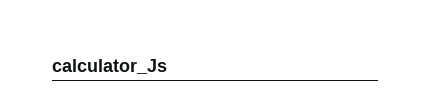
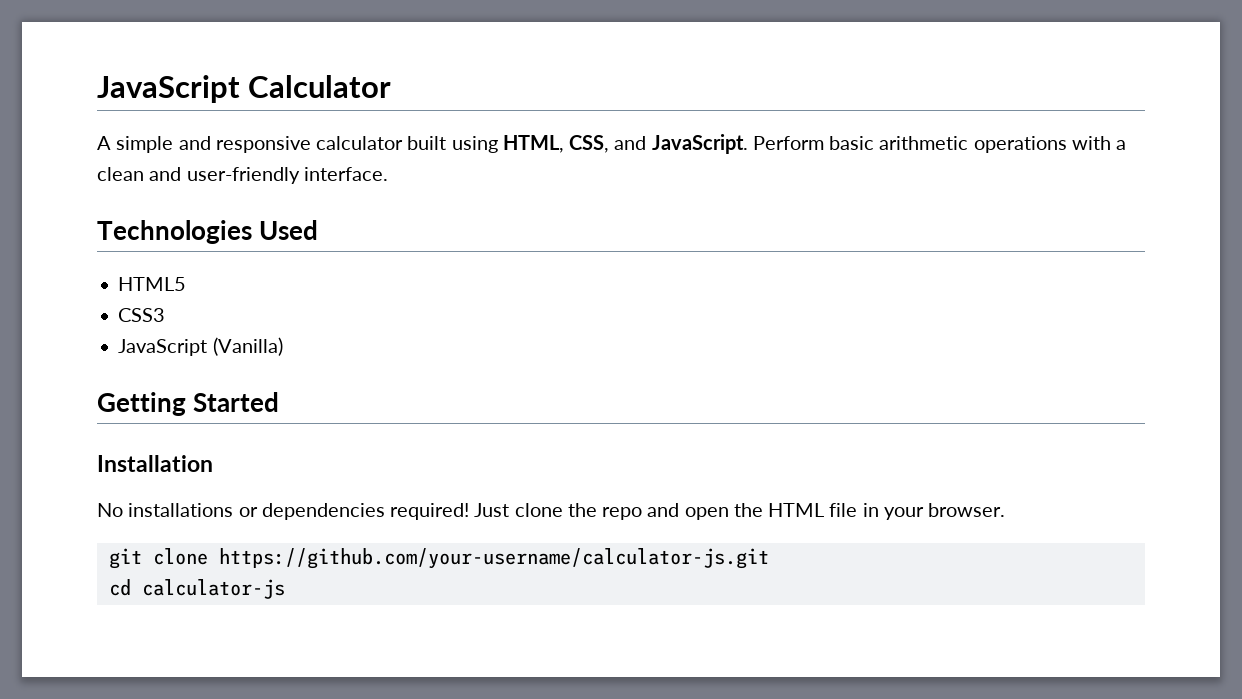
- calculator_Js
+ JavaScript Calculator
+ A simple and responsive calculator built using HTML, CSS, and JavaScript. Perform basic arithmetic operations with a clean and user-friendly interface.
+ Technologies Used
+ HTML5
+ CSS3
+ JavaScript (Vanilla)
+ Getting Started
+ Installation
+ No installations or dependencies required! Just clone the repo and open the HTML file in your browser.
+ git clone https://github.com/your-username/calculator-js.git
+ cd calculator-js

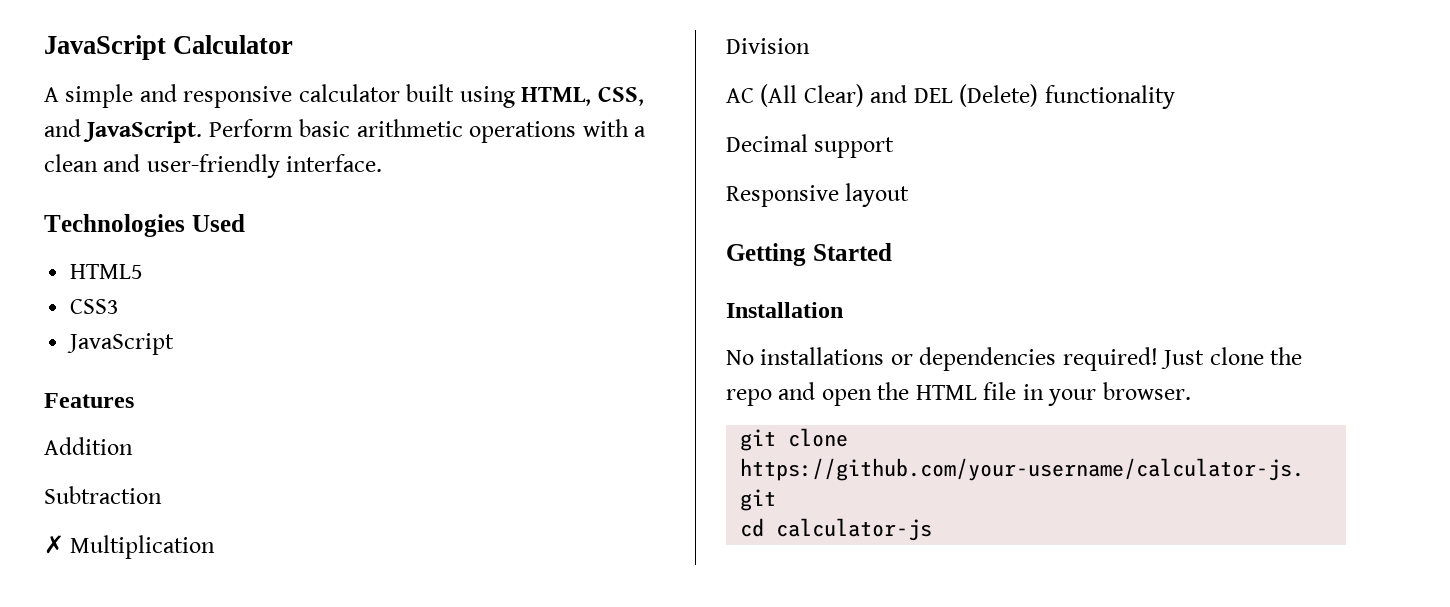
  CSS3
- JavaScript (Vanilla)
+ JavaScript
+ Features
+ Addition
+ Subtraction
+ ✗ Multiplication
+ Division
+ AC (All Clear) and DEL (Delete) functionality
+ Decimal support
+ Responsive layout

